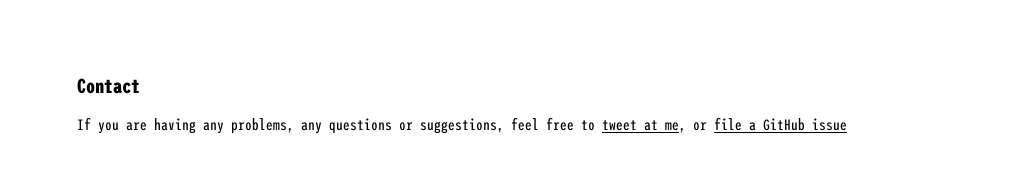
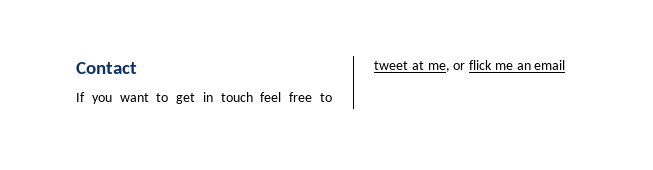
- If you are having any problems, any questions or suggestions, feel free to tweet at me, or file a GitHub issue
+ If you want to get in touch feel free to tweet at me, or flick me an email

